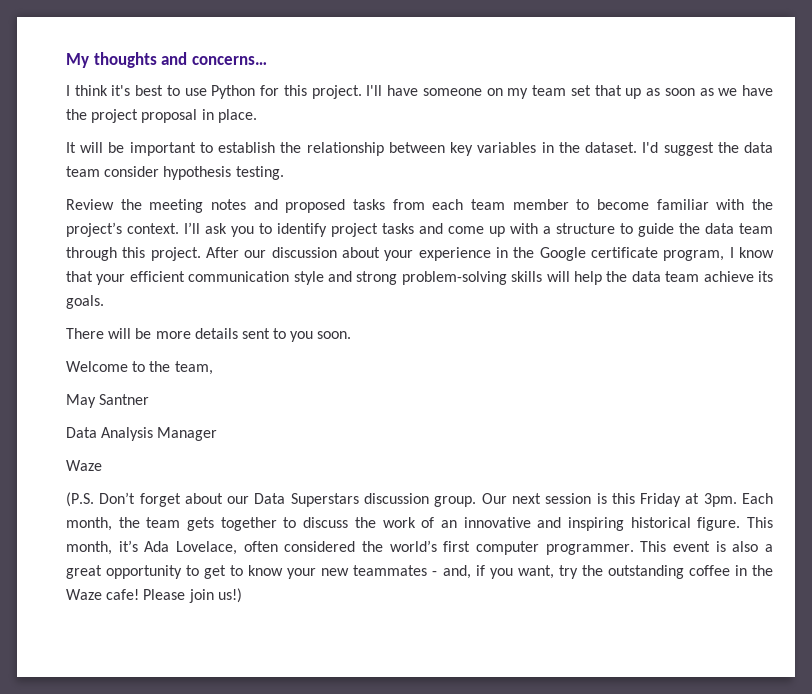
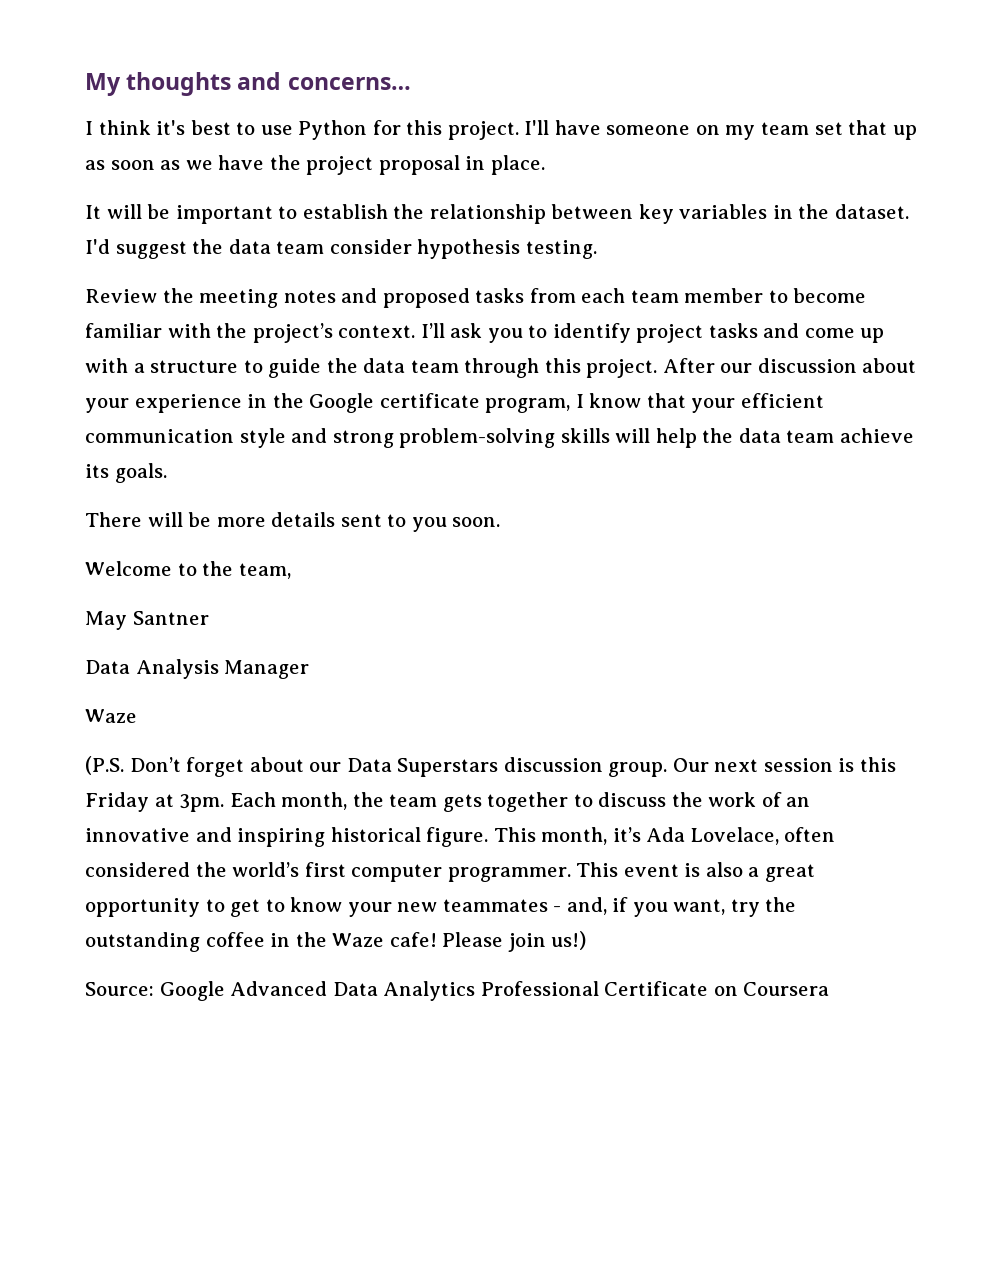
+ Source: Google Advanced Data Analytics Professional Certificate on Coursera

